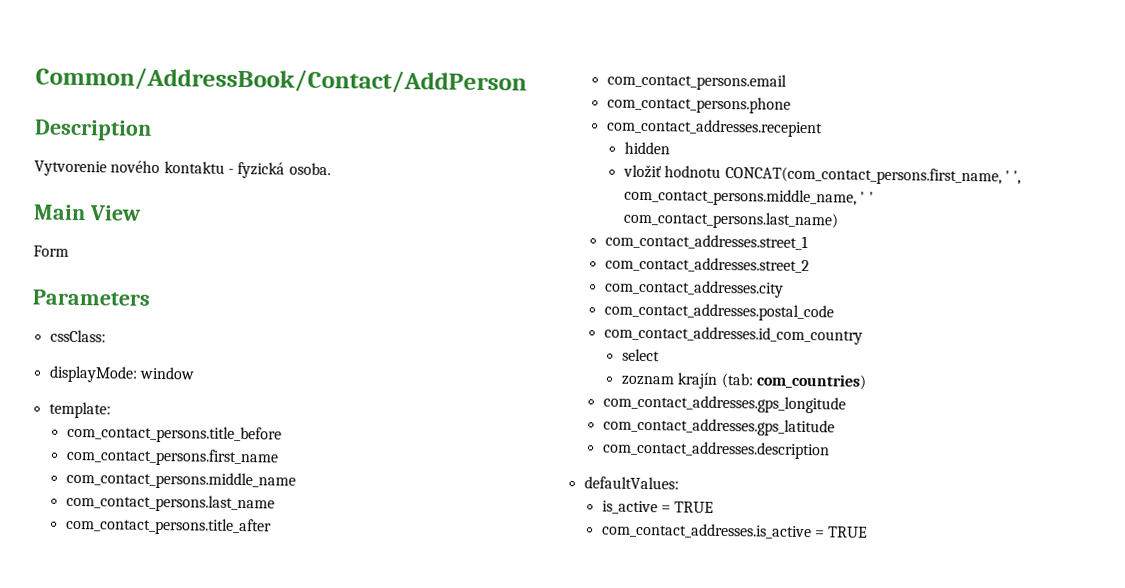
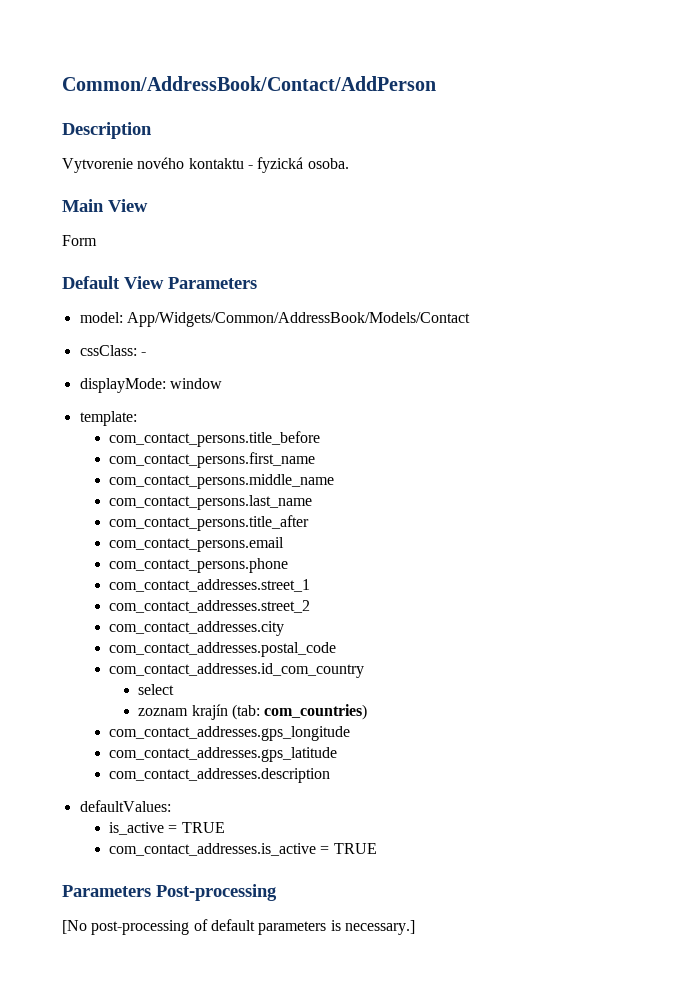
- Parameters
+ Default View Parameters
+ model: App/Widgets/Common/AddressBook/Models/Contact
- cssClass:
+ cssClass: -
- com_contact_addresses.recepient
- hidden
- vložiť hodnotu CONCAT(com_contact_persons.first_name, ' ', com_contact_persons.middle_name, ' ' com_contact_persons.last_name)
+ Parameters Post-processing
+ [No post-processing of default parameters is necessary.]

